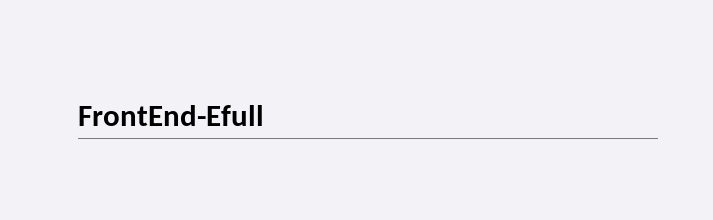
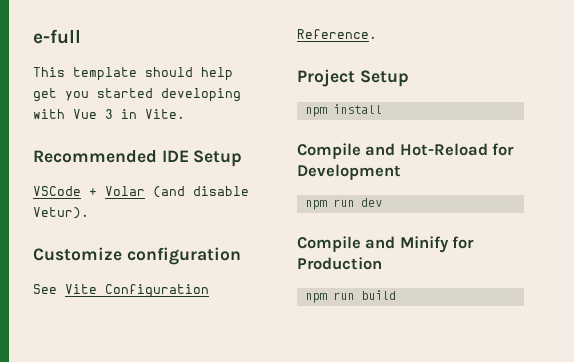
- FrontEnd-Efull
+ e-full
+ This template should help get you started developing with Vue 3 in Vite.
+ Recommended IDE Setup
+ VSCode + Volar (and disable Vetur).
+ Customize configuration
+ See Vite Configuration Reference.
+ Project Setup
+ npm install
+ Compile and Hot-Reload for Development
+ npm run dev
+ Compile and Minify for Production
+ npm run build

